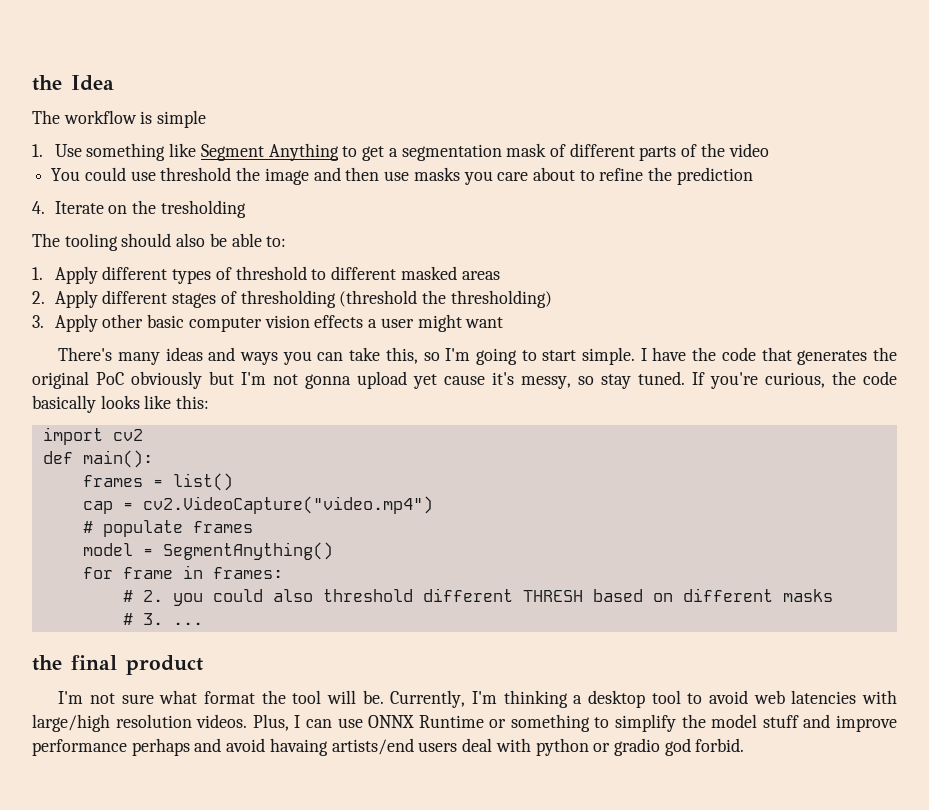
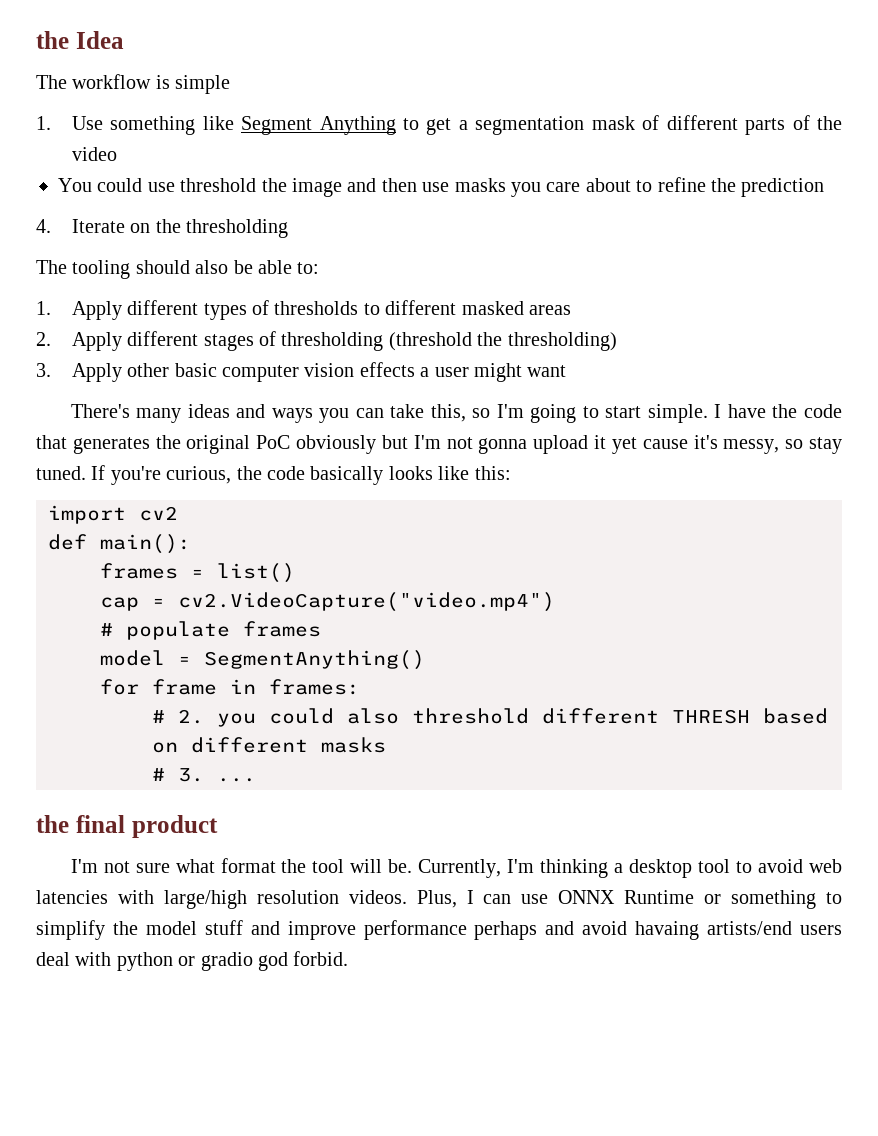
- 4. Iterate on the tresholding
+ 4. Iterate on the thresholding
- 1. Apply different types of threshold to different masked areas
+ 1. Apply different types of thresholds to different masked areas
- I have the code that generates the original PoC obviously but I'm not gonna upload yet cause it's messy, so stay tuned.
+ I have the code that generates the original PoC obviously but I'm not gonna upload it yet cause it's messy, so stay tuned.

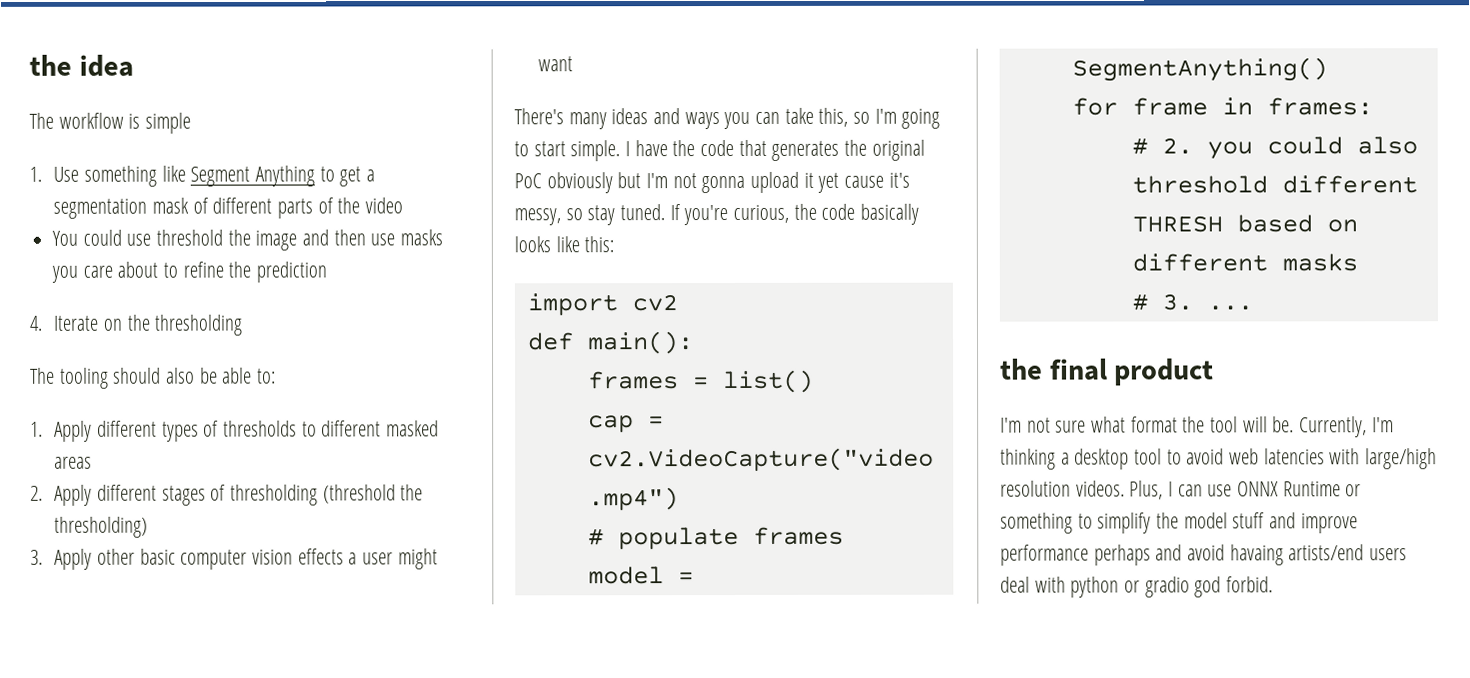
- the Idea
+ the idea

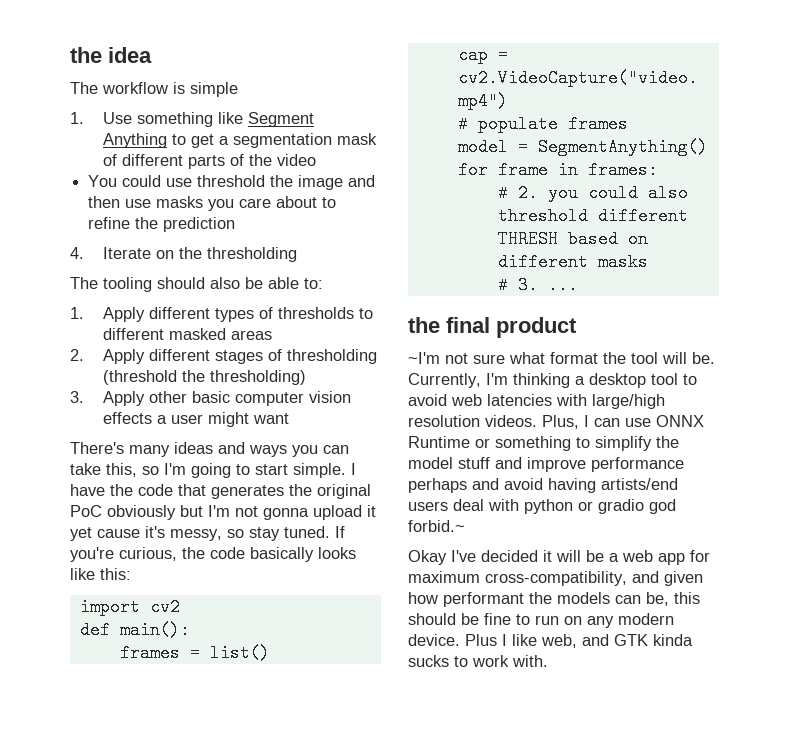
- I'm not sure what format the tool will be.
+ ~I'm not sure what format the tool will be.
- Plus, I can use ONNX Runtime or something to simplify the model stuff and improve performance perhaps and avoid havaing artists/end users deal with python or gradio god forbid.
+ Plus, I can use ONNX Runtime or something to simplify the model stuff and improve performance perhaps and avoid having artists/end users deal with python or gradio god forbid.~
+ Okay I've decided it will be a web app for maximum cross-compatibility, and given how performant the models can be, this should be fine to run on any modern device. Plus I like web, and GTK kinda sucks to work with.

